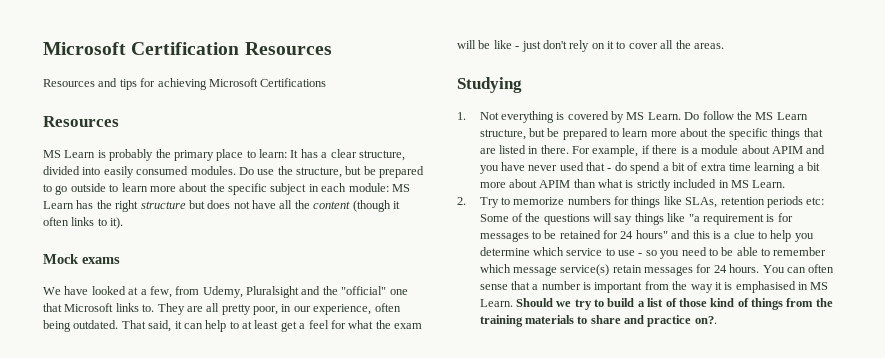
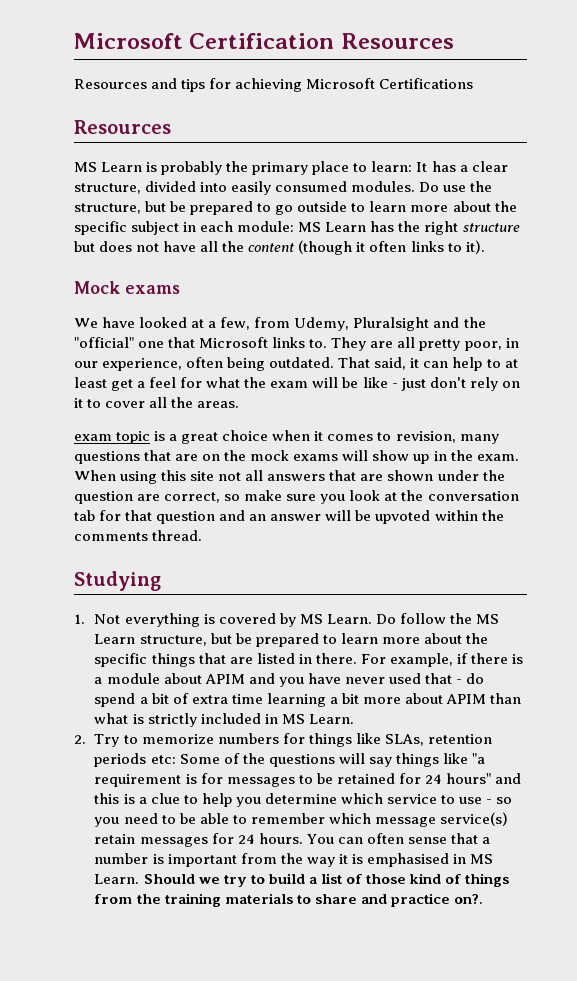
+ exam topic is a great choice when it comes to revision, many questions that are on the mock exams will show up in the exam. When using this site not all answers that are shown under the question are correct, so make sure you look at the conversation tab for that question and an answer will be upvoted within the comments thread.

